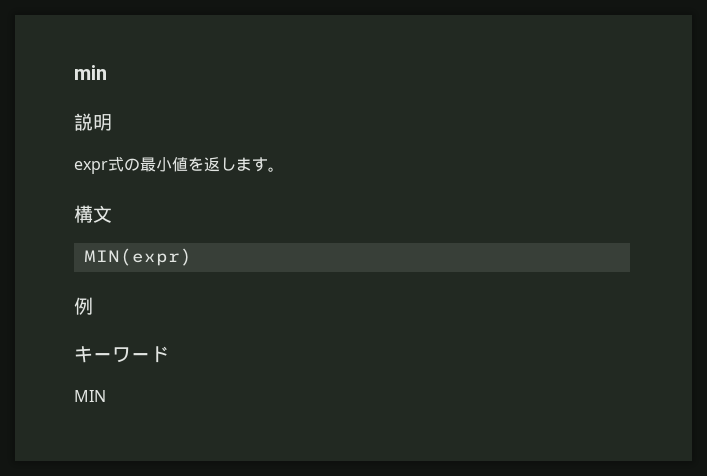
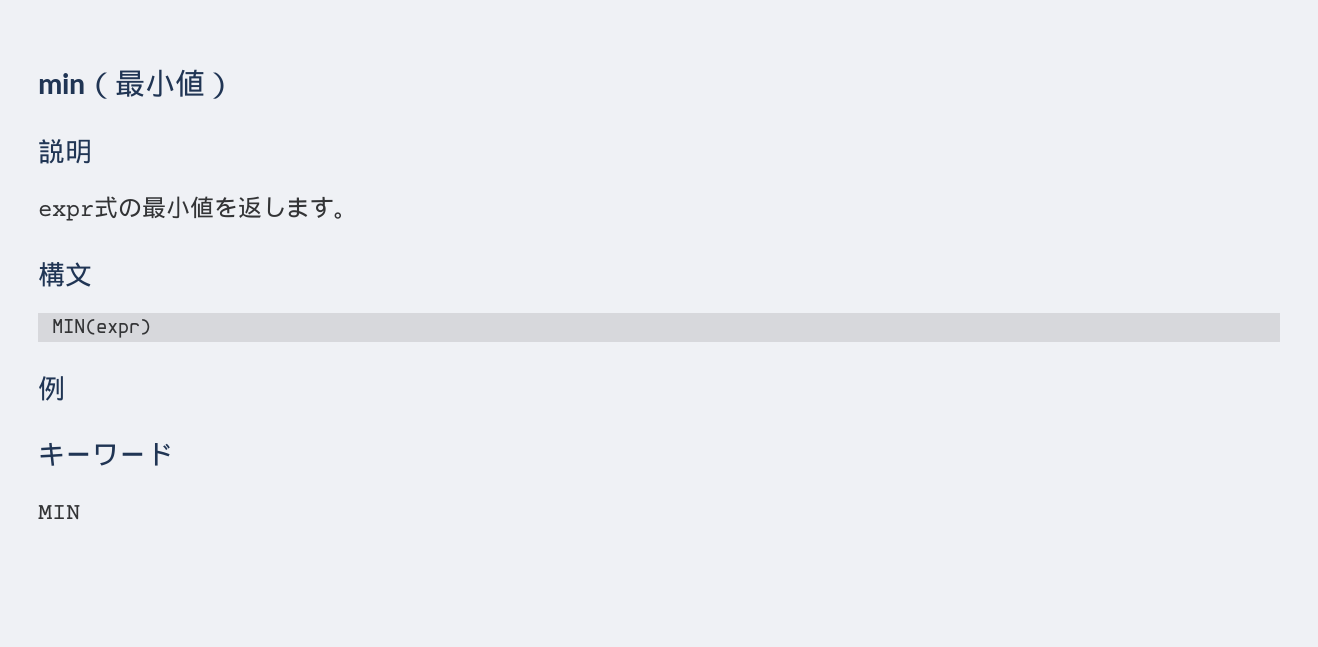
- min
+ min（最小値）

